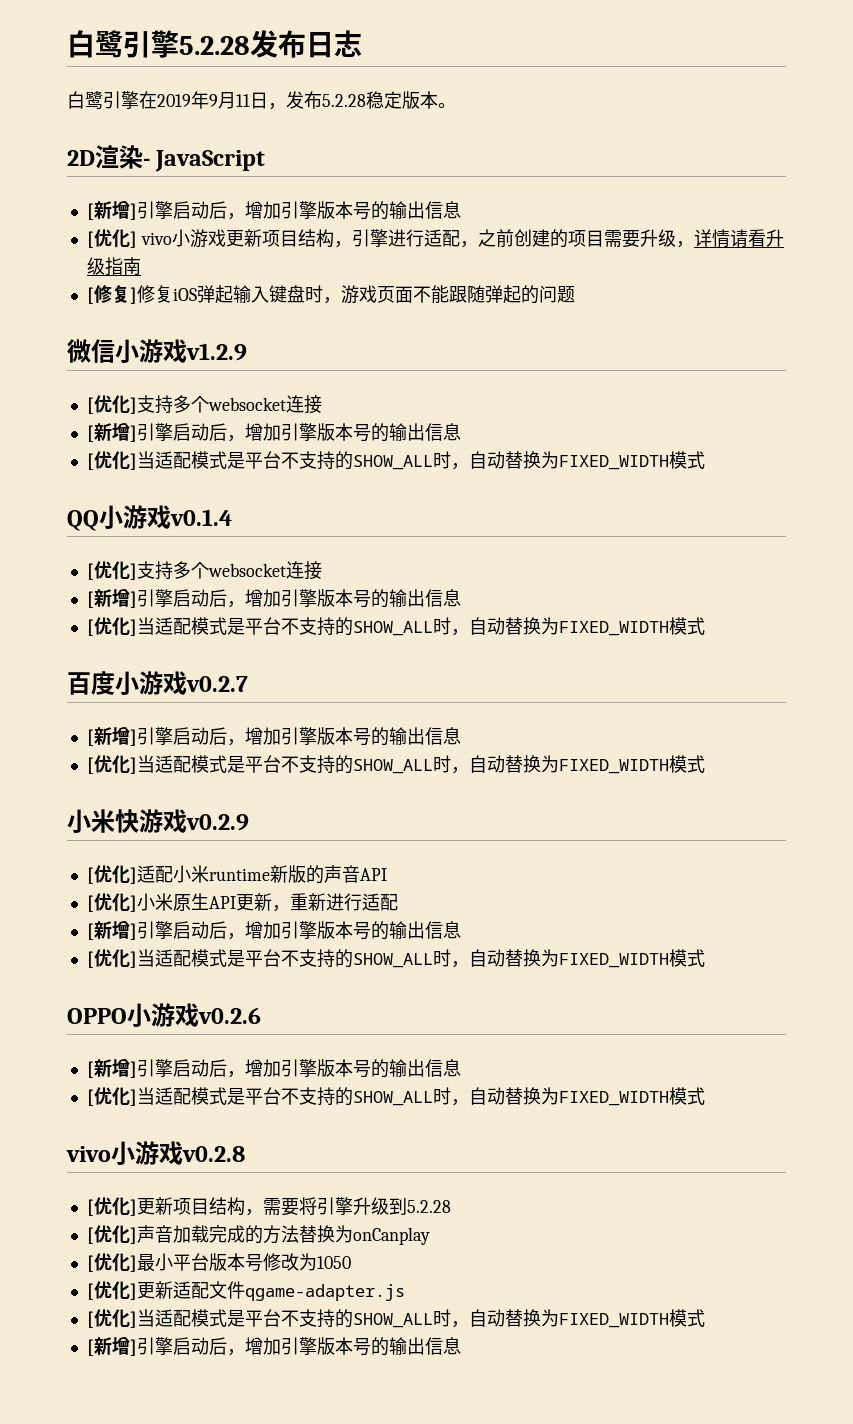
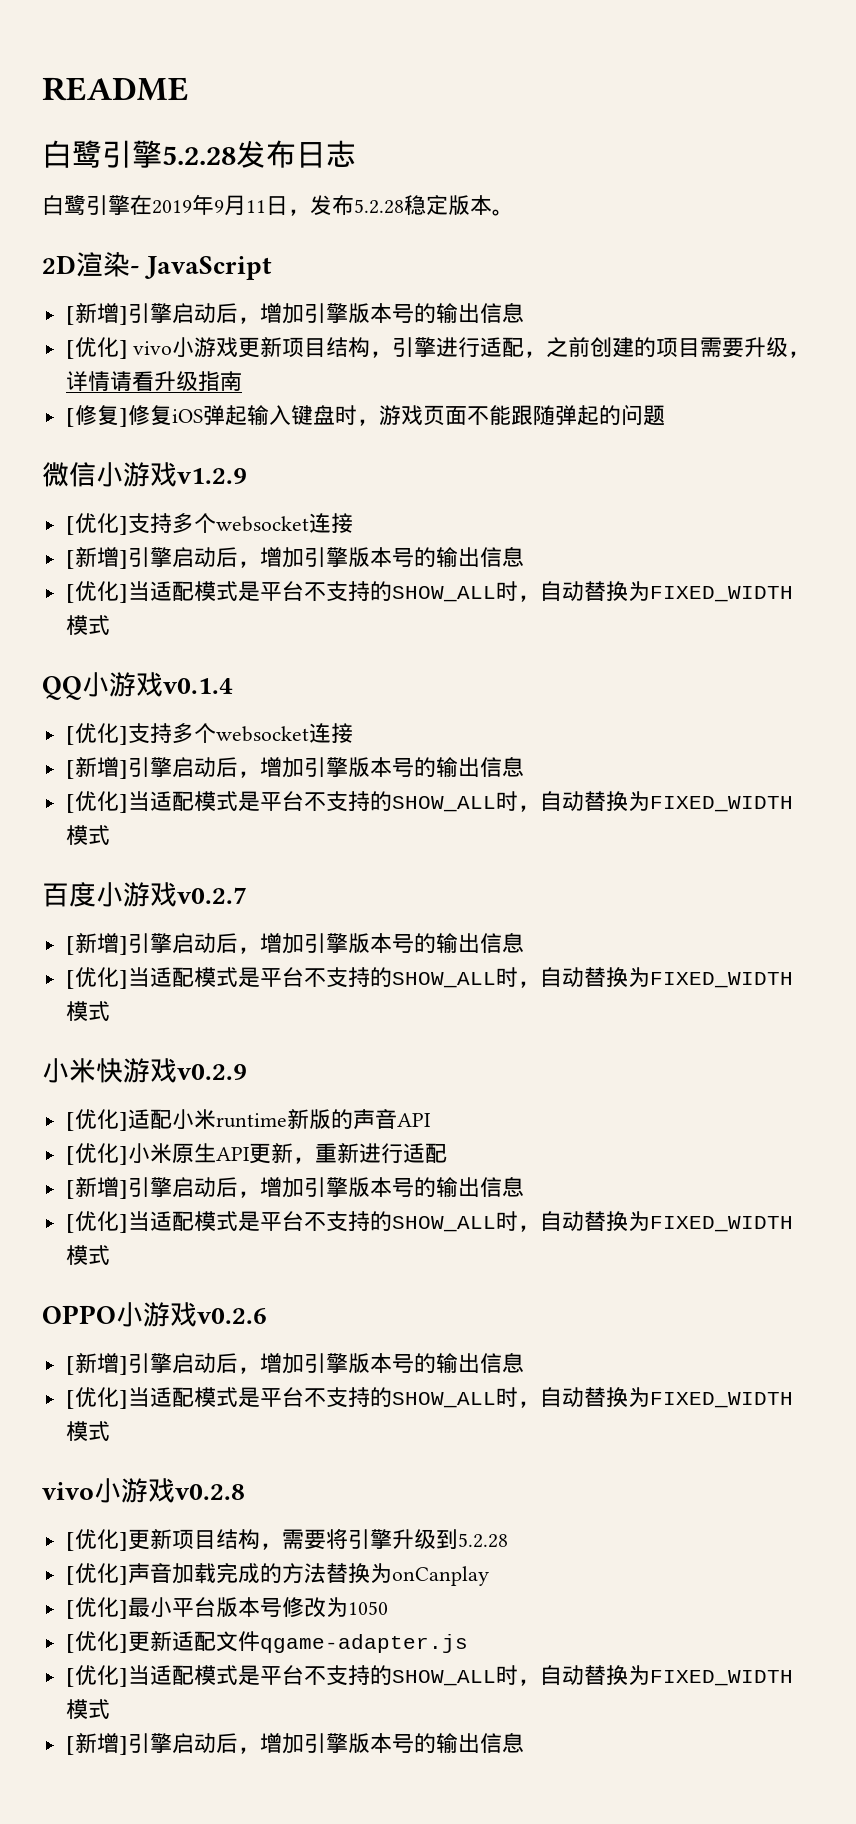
+ README

